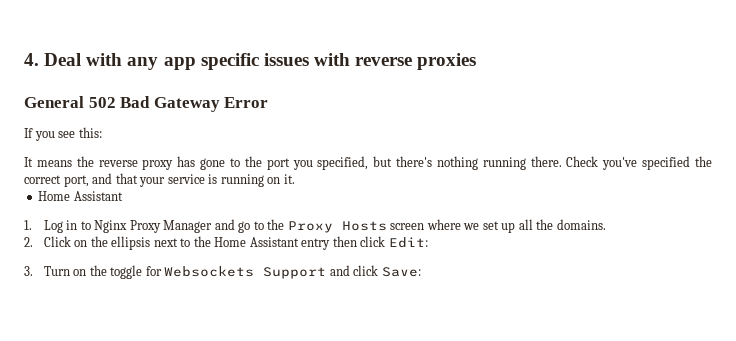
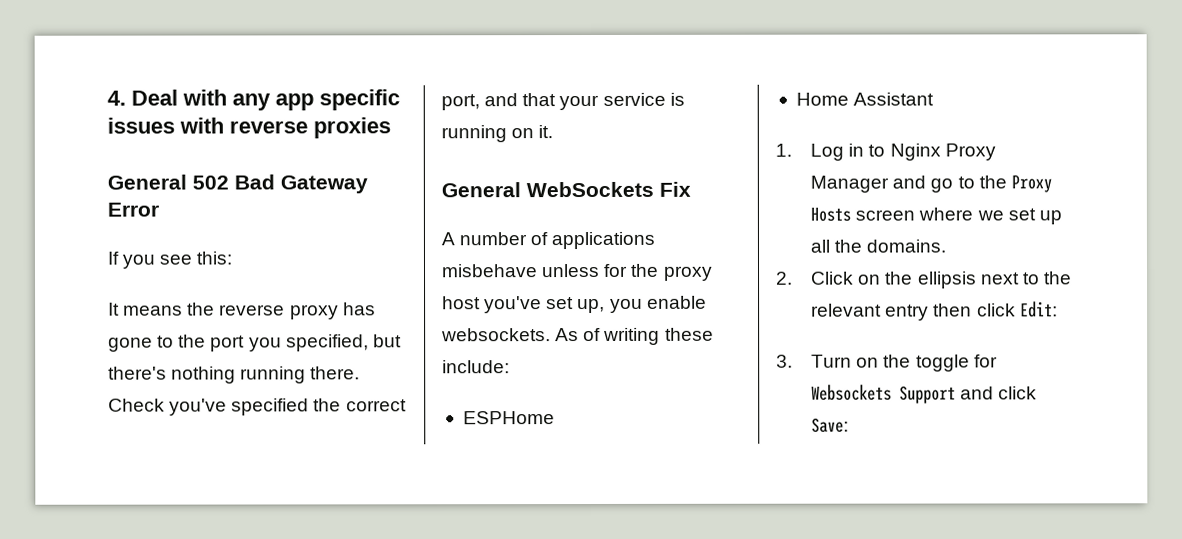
+ General WebSockets Fix
+ A number of applications misbehave unless for the proxy host you've set up, you enable websockets. As of writing these include:
+ ESPHome
- 2. Click on the ellipsis next to the Home Assistant entry then click Edit:
+ 2. Click on the ellipsis next to the relevant entry then click Edit:

